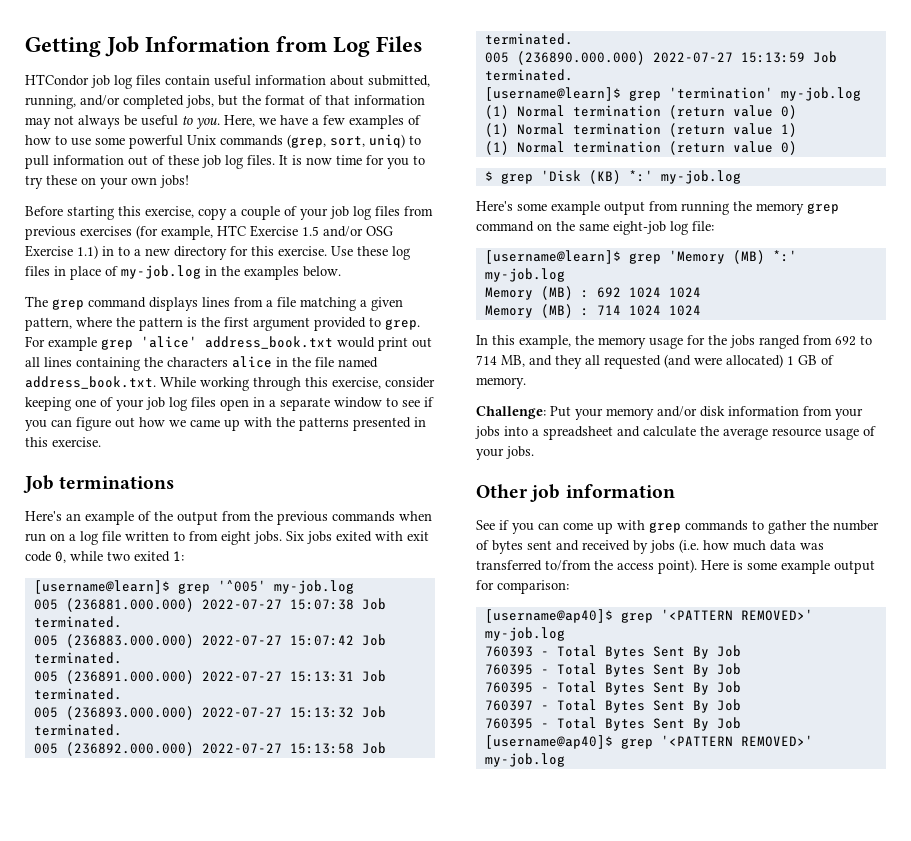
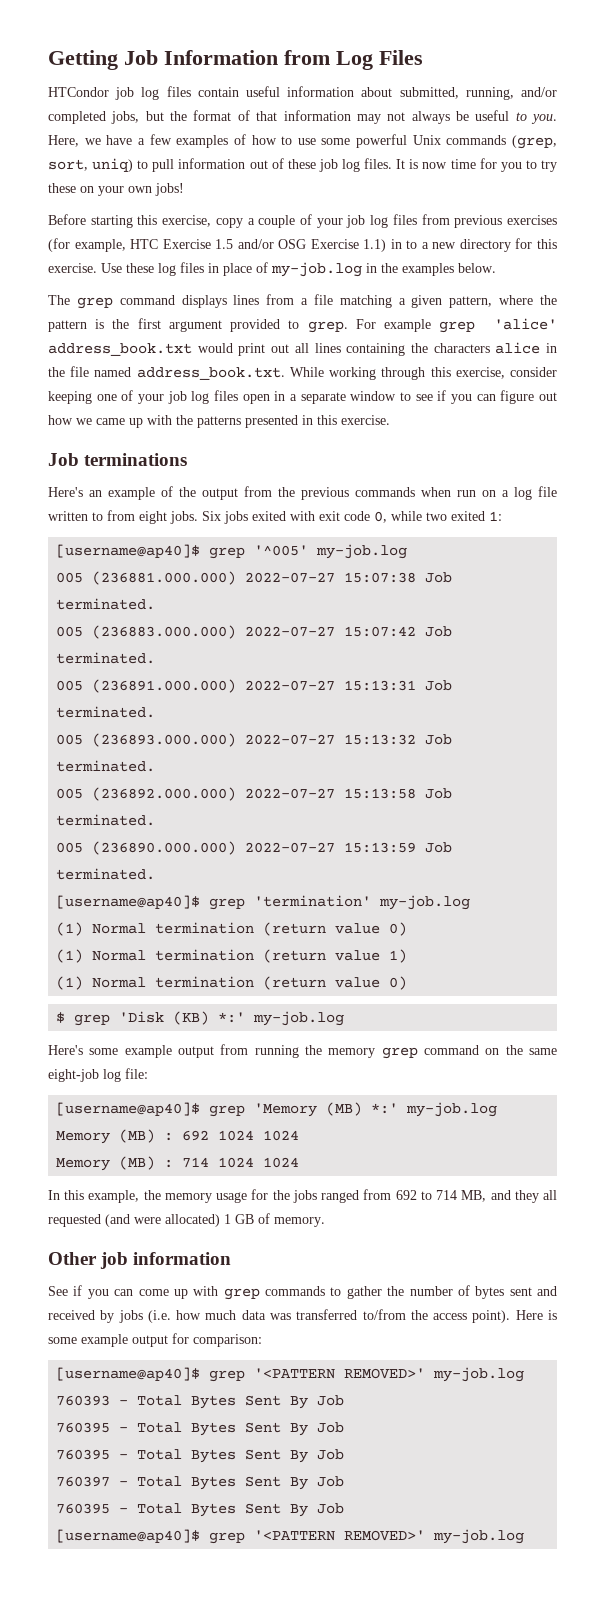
- [username@learn]$ grep '^005' my-job.log
+ [username@ap40]$ grep '^005' my-job.log
- [username@learn]$ grep 'termination' my-job.log
+ [username@ap40]$ grep 'termination' my-job.log
- [username@learn]$ grep 'Memory (MB) *:' my-job.log
+ [username@ap40]$ grep 'Memory (MB) *:' my-job.log
- Challenge: Put your memory and/or disk information from your jobs into a spreadsheet and calculate the average resource usage of your jobs.

